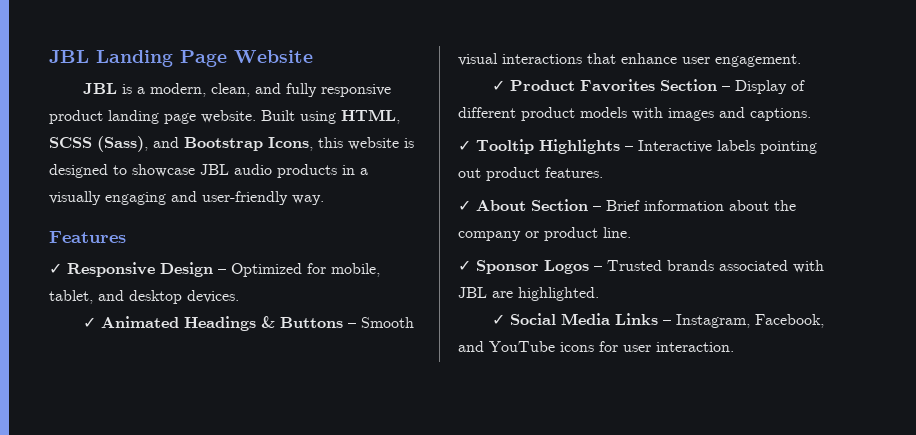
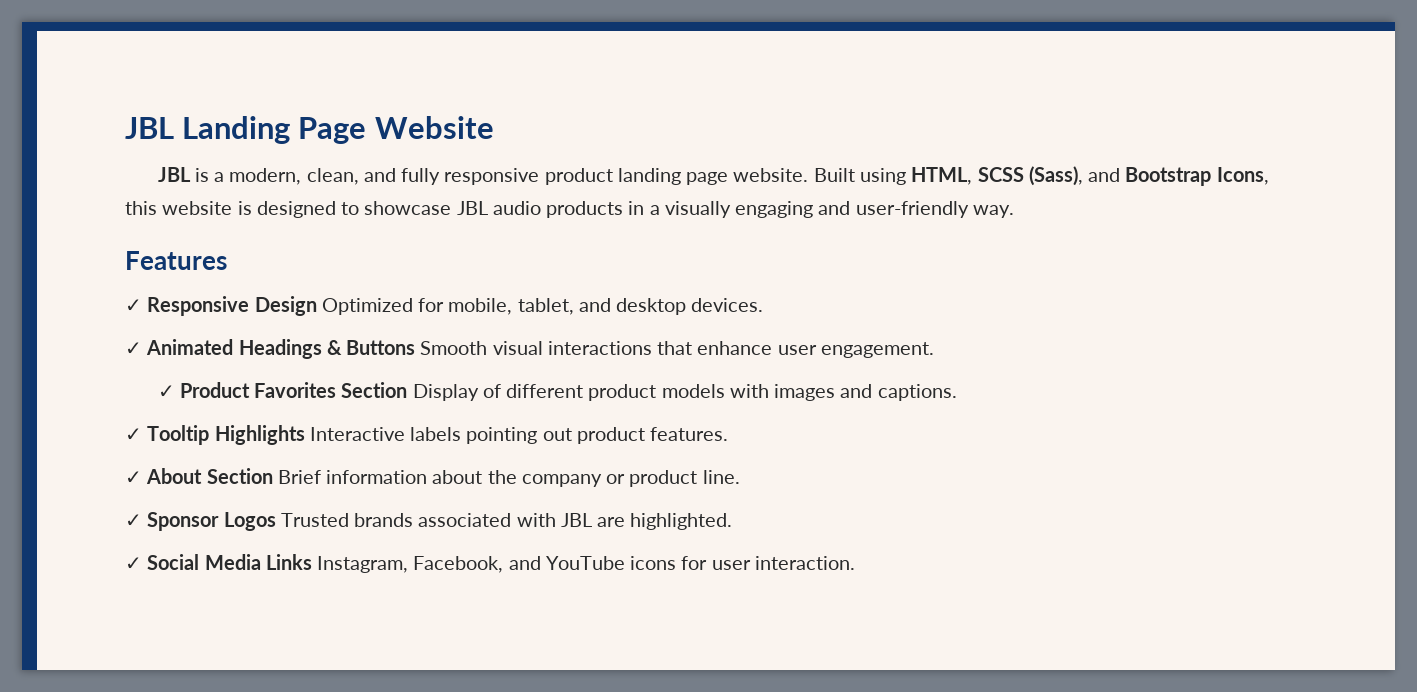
- ✓ Responsive Design – Optimized for mobile, tablet, and desktop devices.
+ ✓ Responsive Design Optimized for mobile, tablet, and desktop devices.
- ✓ Animated Headings & Buttons – Smooth visual interactions that enhance user engagement.
+ ✓ Animated Headings & Buttons Smooth visual interactions that enhance user engagement.
- ✓ Product Favorites Section – Display of different product models with images and captions.
+ ✓ Product Favorites Section Display of different product models with images and captions.
- ✓ Tooltip Highlights – Interactive labels pointing out product features.
+ ✓ Tooltip Highlights Interactive labels pointing out product features.
- ✓ About Section – Brief information about the company or product line.
+ ✓ About Section Brief information about the company or product line.
- ✓ Sponsor Logos – Trusted brands associated with JBL are highlighted.
+ ✓ Sponsor Logos Trusted brands associated with JBL are highlighted.
- ✓ Social Media Links – Instagram, Facebook, and YouTube icons for user interaction.
+ ✓ Social Media Links Instagram, Facebook, and YouTube icons for user interaction.

